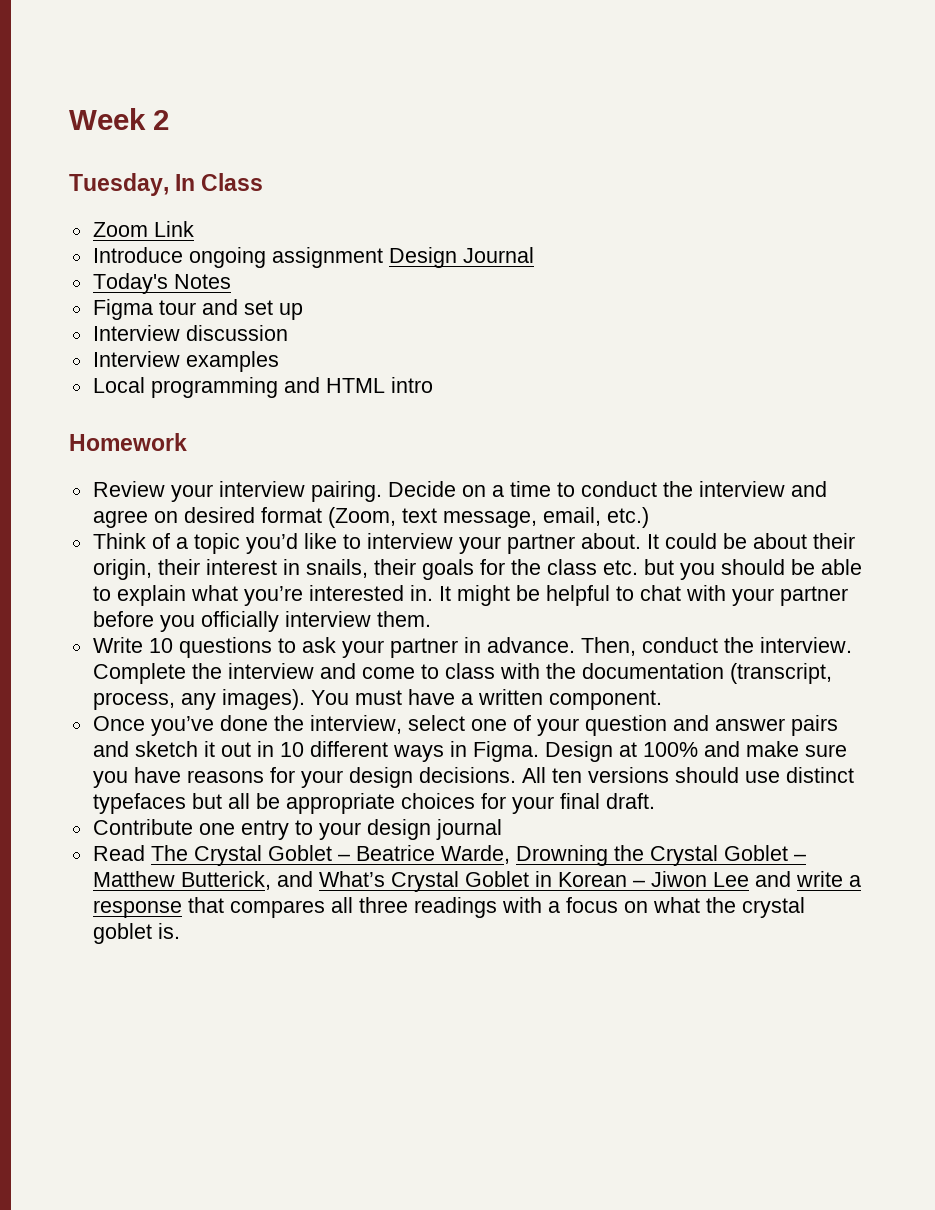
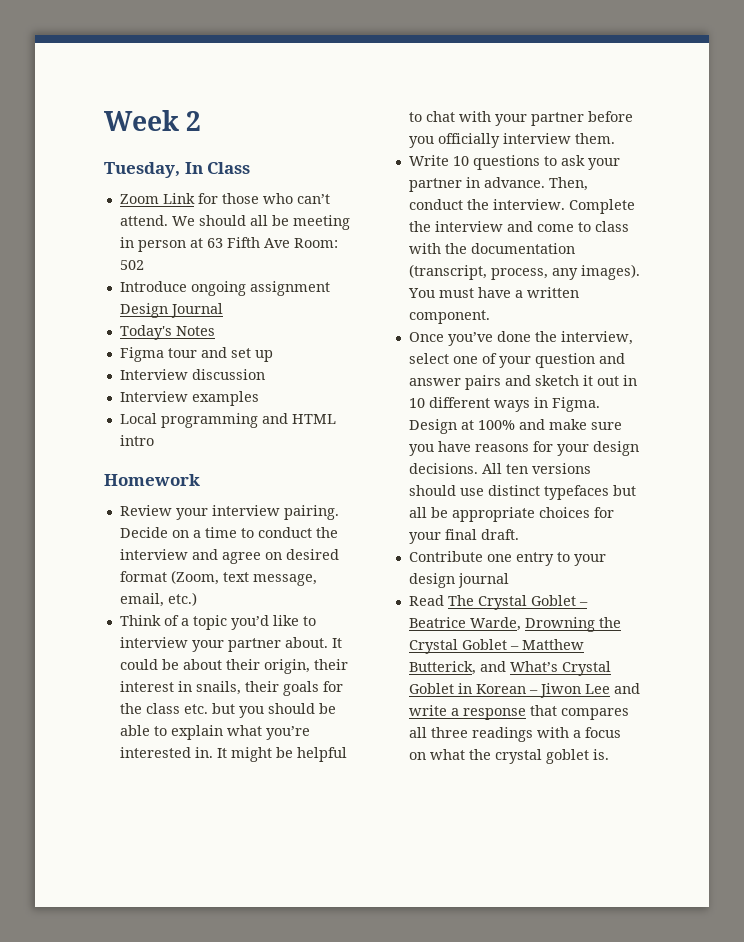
- Zoom Link
+ Zoom Link for those who can’t attend. We should all be meeting in person at 63 Fifth Ave Room: 502

